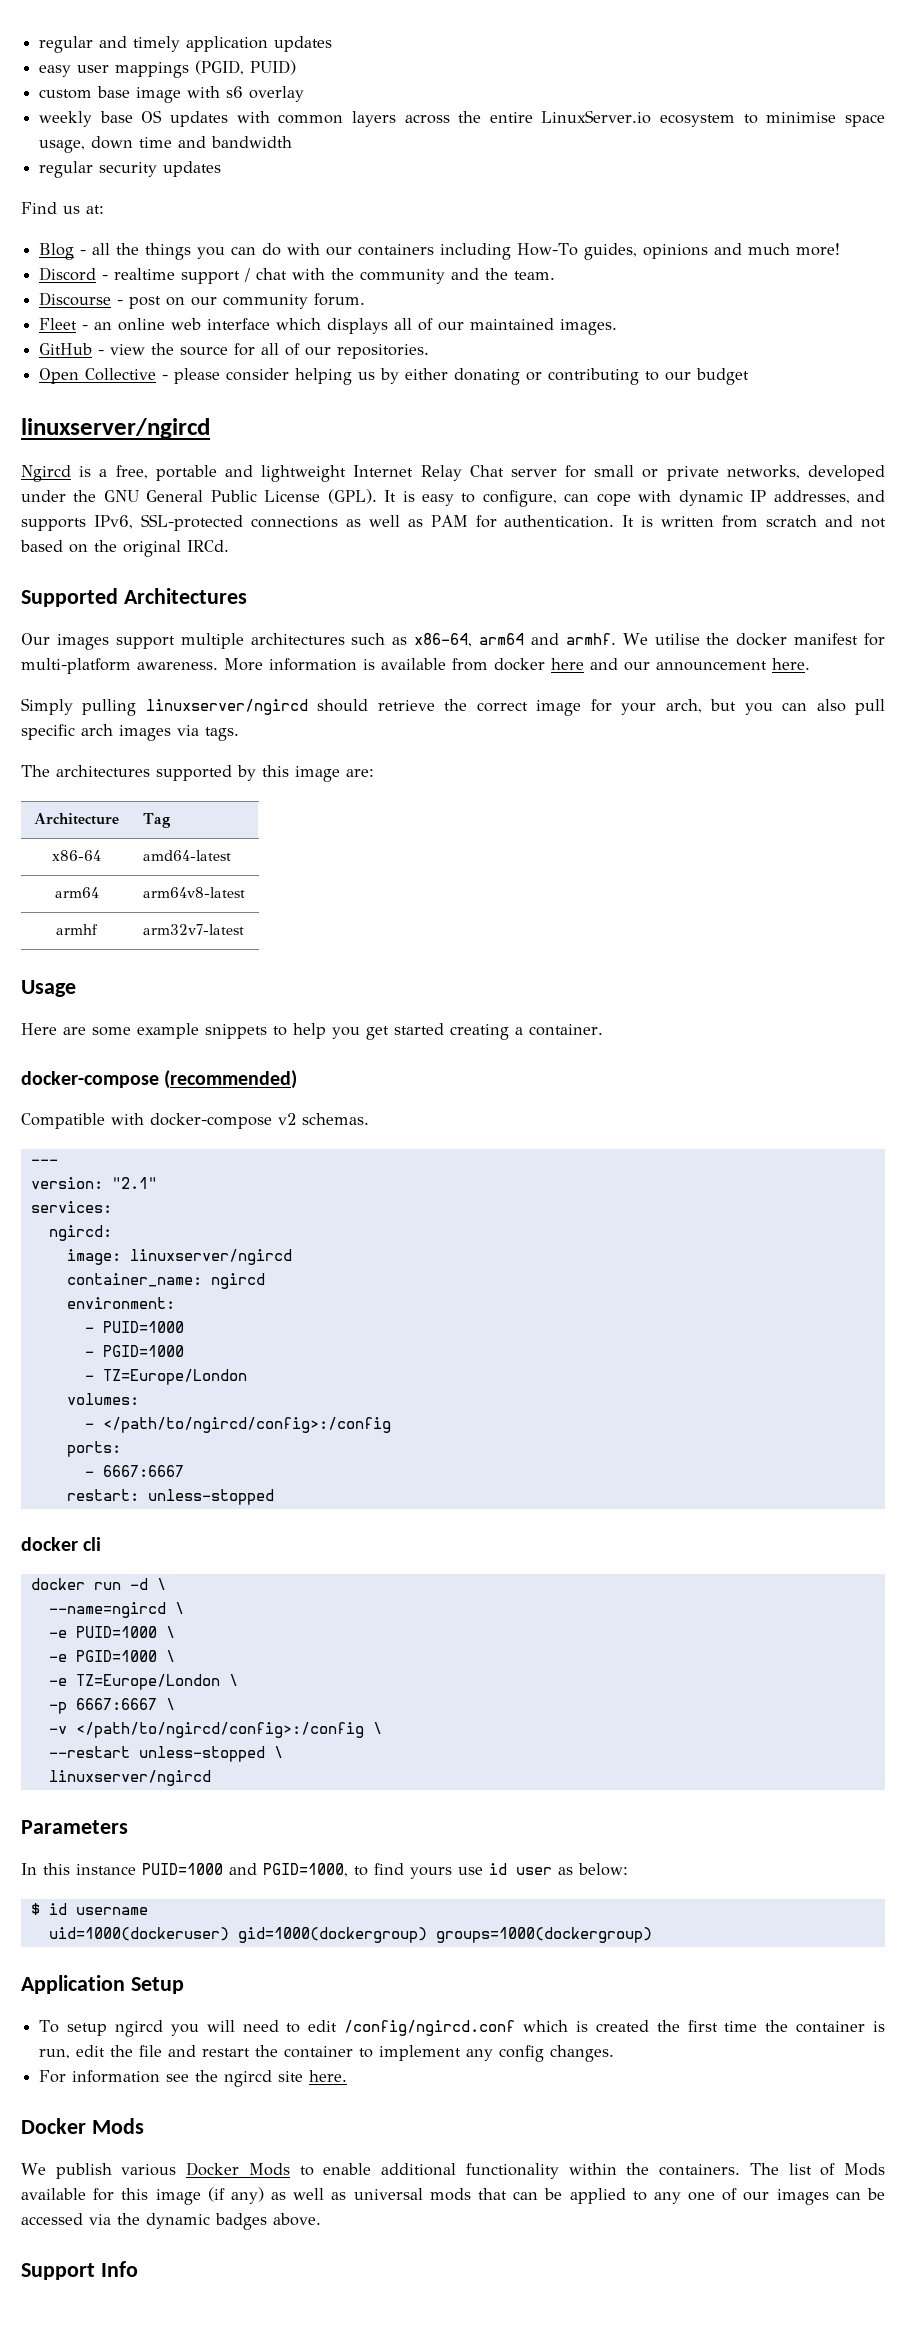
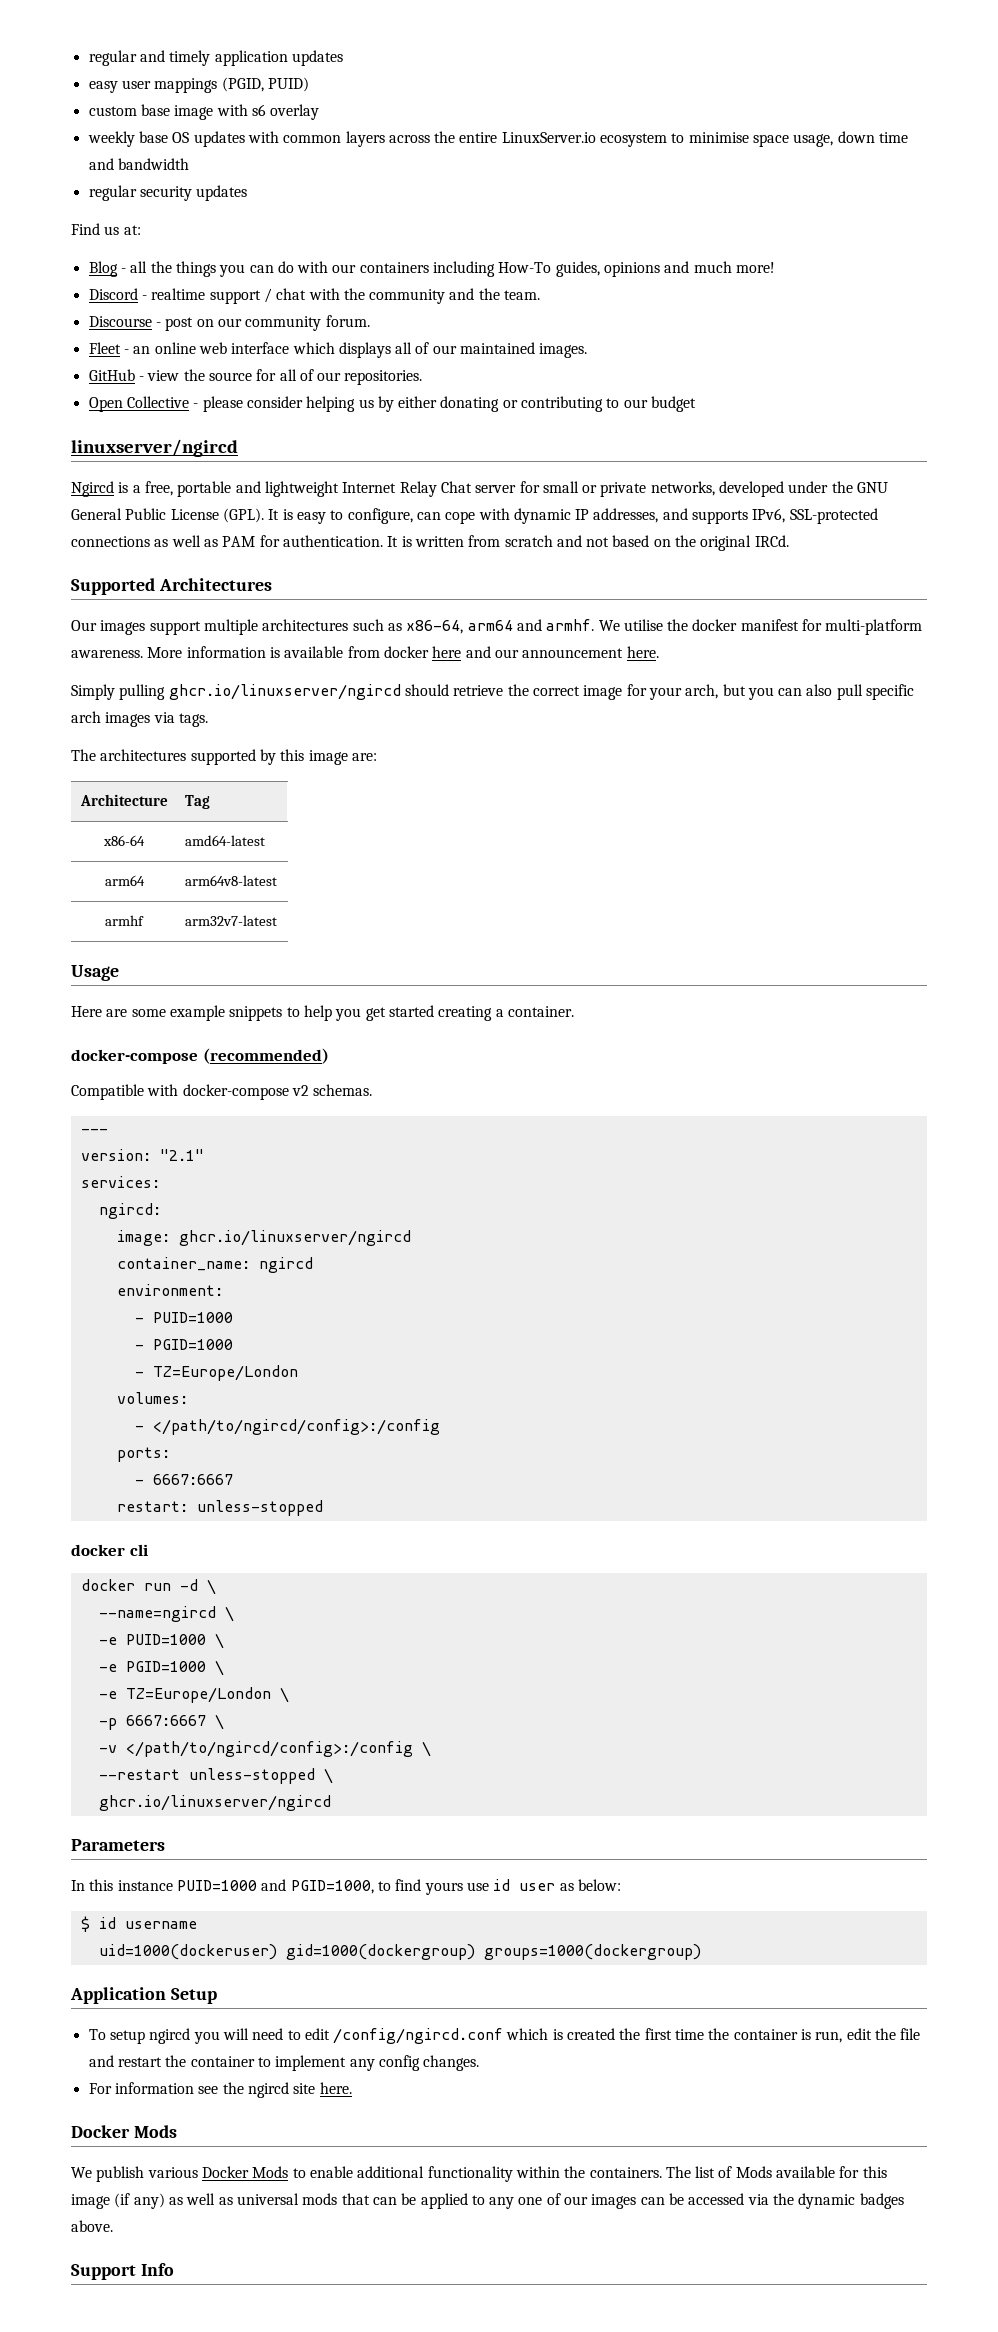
- Simply pulling linuxserver/ngircd should retrieve the correct image for your arch, but you can also pull specific arch images via tags.
+ Simply pulling ghcr.io/linuxserver/ngircd should retrieve the correct image for your arch, but you can also pull specific arch images via tags.
- image: linuxserver/ngircd
+ image: ghcr.io/linuxserver/ngircd
  --restart unless-stopped \
- linuxserver/ngircd
+ ghcr.io/linuxserver/ngircd

